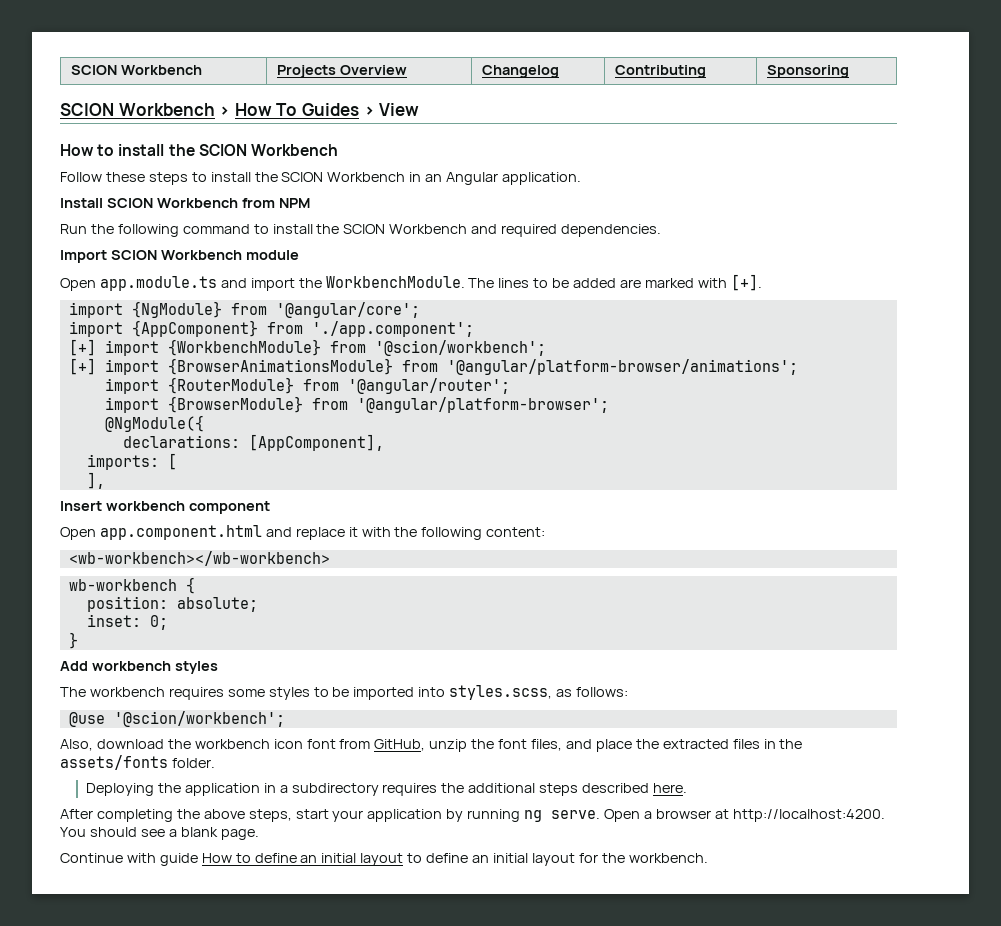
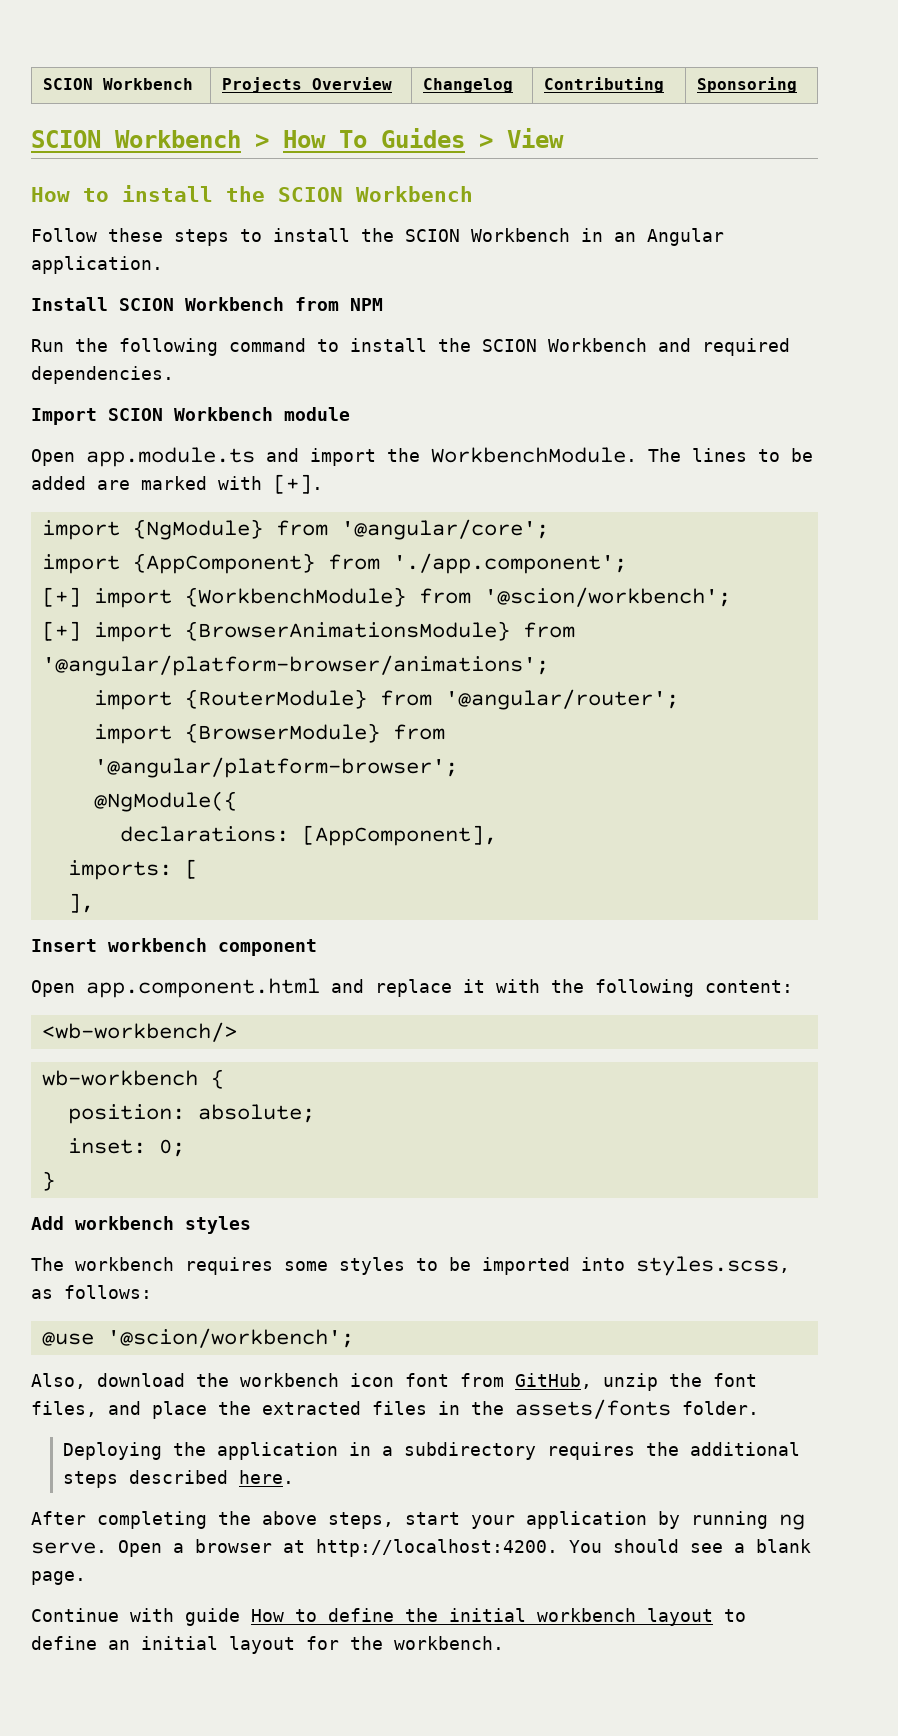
- <wb-workbench></wb-workbench>
+ <wb-workbench/>
- Continue with guide How to define an initial layout to define an initial layout for the workbench.
+ Continue with guide How to define the initial workbench layout to define an initial layout for the workbench.

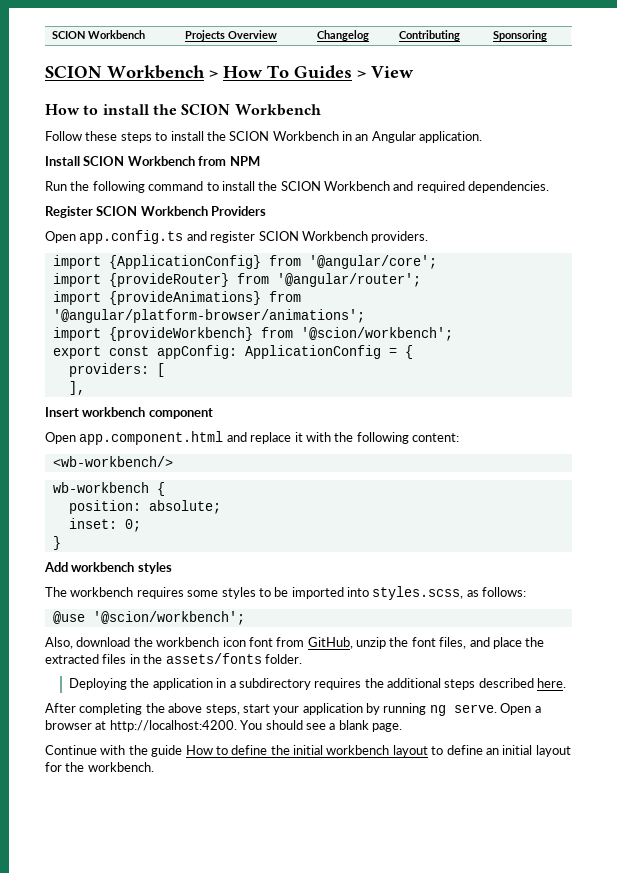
- Import SCION Workbench module
- Open app.module.ts and import the WorkbenchModule. The lines to be added are marked with [+].
- import {NgModule} from '@angular/core';
+ Register SCION Workbench Providers
+ Open app.config.ts and register SCION Workbench providers.
+ import {ApplicationConfig} from '@angular/core';
- import {AppComponent} from './app.component';
- [+] import {WorkbenchModule} from '@scion/workbench';
- [+] import {BrowserAnimationsModule} from '@angular/platform-browser/animations';
- import {RouterModule} from '@angular/router';
- import {BrowserModule} from '@angular/platform-browser';
- @NgModule({
- declarations: [AppComponent],
- imports: [
+ import {provideRouter} from '@angular/router';
+ import {provideAnimations} from '@angular/platform-browser/animations';
+ import {provideWorkbench} from '@scion/workbench';
+ export const appConfig: ApplicationConfig = {
+ providers: [
- Continue with guide How to define the initial workbench layout to define an initial layout for the workbench.
+ Continue with the guide How to define the initial workbench layout to define an initial layout for the workbench.

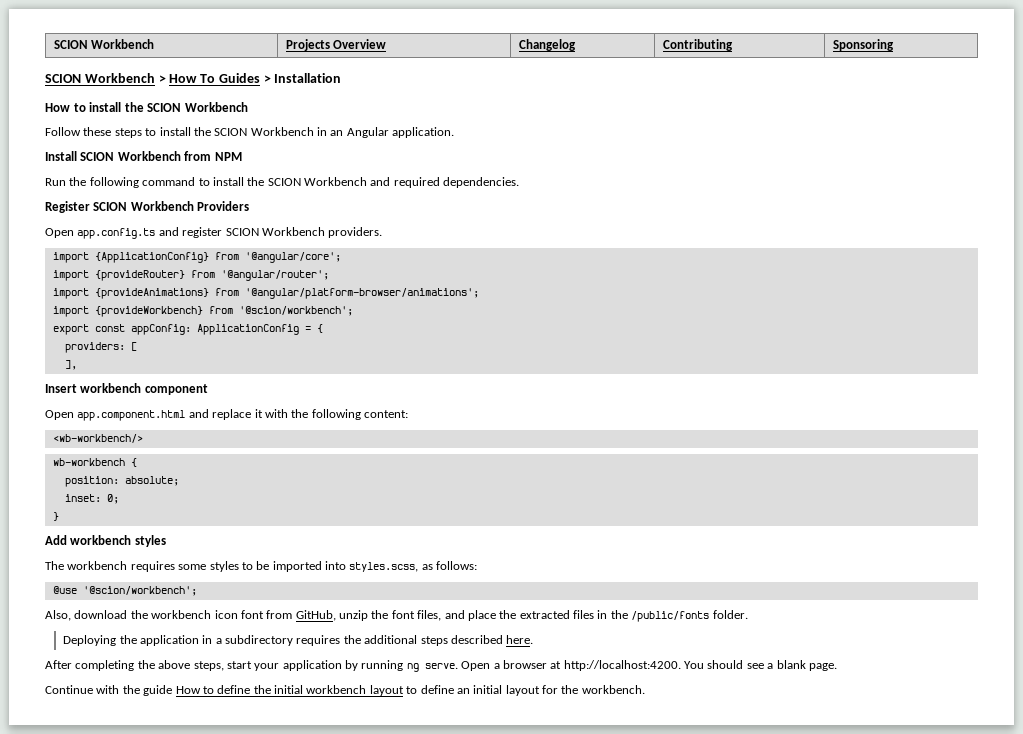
- SCION Workbench > How To Guides > View
+ SCION Workbench > How To Guides > Installation
- Also, download the workbench icon font from GitHub, unzip the font files, and place the extracted files in the assets/fonts folder.
+ Also, download the workbench icon font from GitHub, unzip the font files, and place the extracted files in the /public/fonts folder.

